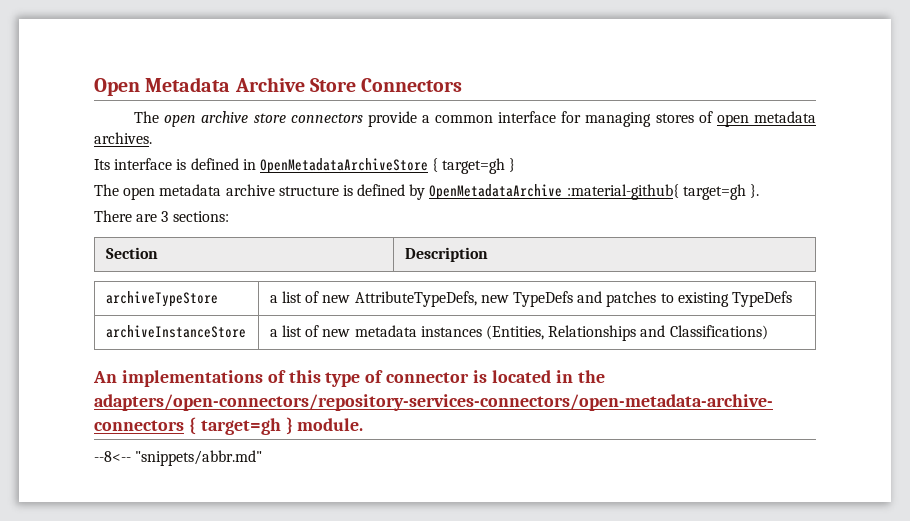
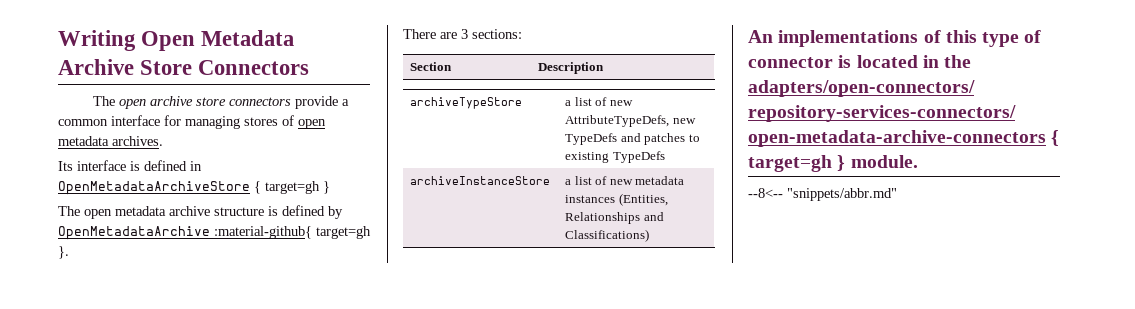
- Open Metadata Archive Store Connectors
+ Writing Open Metadata Archive Store Connectors

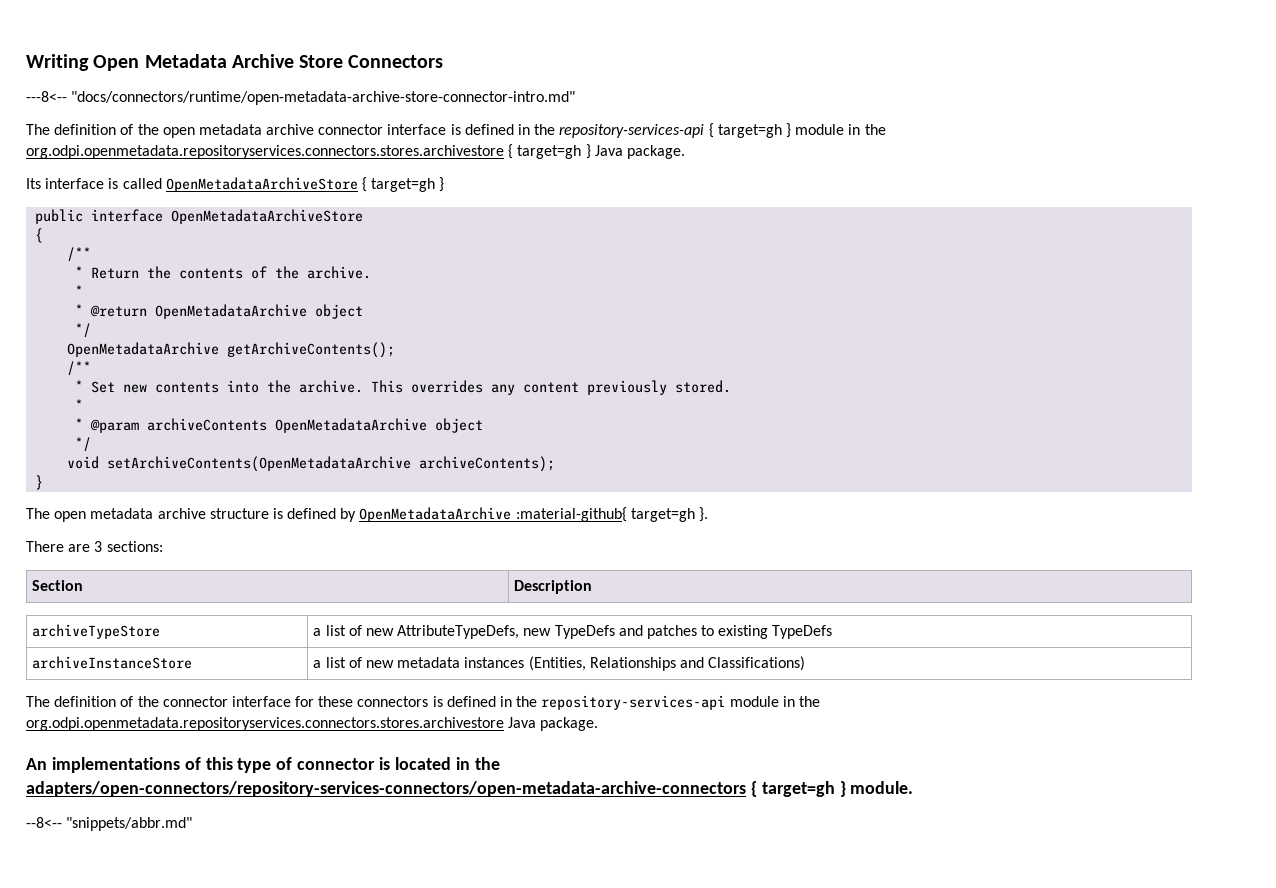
- The open archive store connectors provide a common interface for managing stores of open metadata archives.
+ ---8<-- "docs/connectors/runtime/open-metadata-archive-store-connector-intro.md"
+ The definition of the open metadata archive connector interface is defined in the repository-services-api { target=gh } module in the org.odpi.openmetadata.repositoryservices.connectors.stores.archivestore { target=gh } Java package.
- Its interface is defined in OpenMetadataArchiveStore { target=gh }
+ Its interface is called OpenMetadataArchiveStore { target=gh }
+ public interface OpenMetadataArchiveStore
+ {
+ /**
+ * Return the contents of the archive.
+ *
+ * @return OpenMetadataArchive object
+ */
+ OpenMetadataArchive getArchiveContents();
+ /**
+ * Set new contents into the archive. This overrides any content previously stored.
+ *
+ * @param archiveContents OpenMetadataArchive object
+ */
+ void setArchiveContents(OpenMetadataArchive archiveContents);
+ }
+ The definition of the connector interface for these connectors is defined in the repository-services-api module in the org.odpi.openmetadata.repositoryservices.connectors.stores.archivestore Java package.

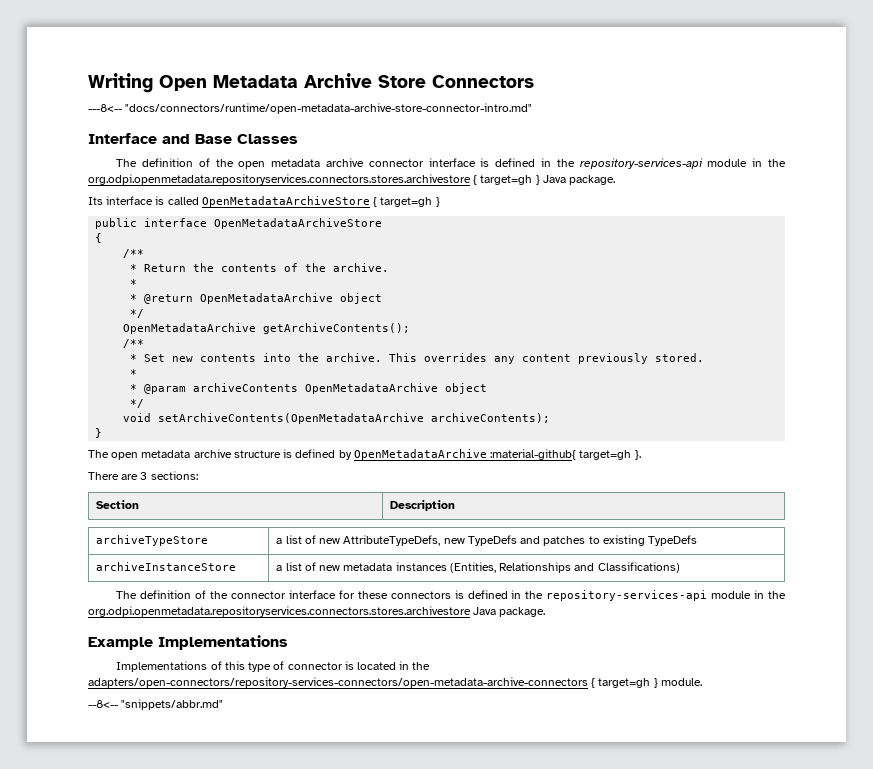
+ Interface and Base Classes
- The definition of the open metadata archive connector interface is defined in the repository-services-api { target=gh } module in the org.odpi.openmetadata.repositoryservices.connectors.stores.archivestore { target=gh } Java package.
+ The definition of the open metadata archive connector interface is defined in the repository-services-api module in the org.odpi.openmetadata.repositoryservices.connectors.stores.archivestore { target=gh } Java package.
- An implementations of this type of connector is located in the adapters/open-connectors/repository-services-connectors/open-metadata-archive-connectors { target=gh } module.
+ Example Implementations
+ Implementations of this type of connector is located in the adapters/open-connectors/repository-services-connectors/open-metadata-archive-connectors { target=gh } module.

